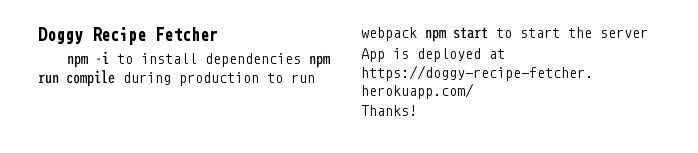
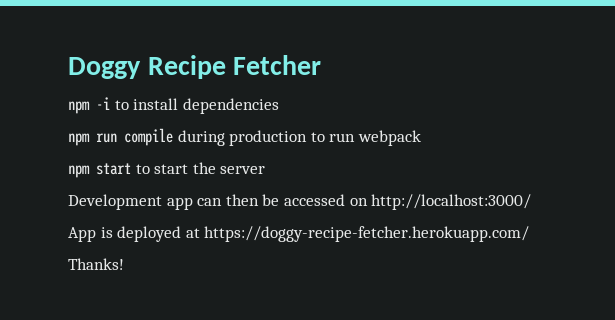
- npm -i to install dependencies npm run compile during production to run webpack npm start to start the server
+ npm -i to install dependencies
+ npm run compile during production to run webpack
+ npm start to start the server
+ Development app can then be accessed on http://localhost:3000/

